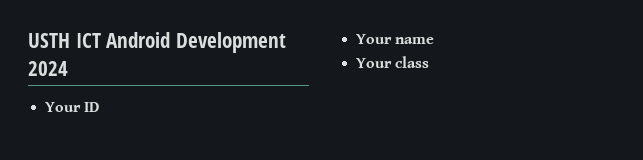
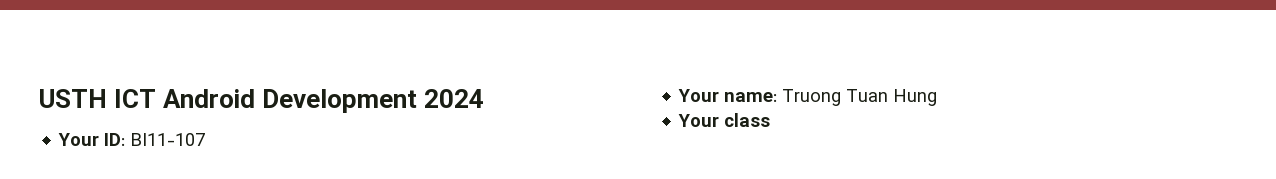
- Your ID
- Your name
+ Your ID: BI11-107
+ Your name: Truong Tuan Hung

